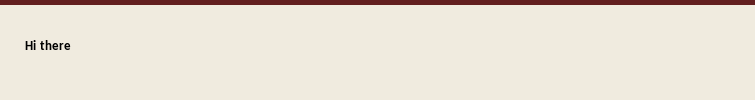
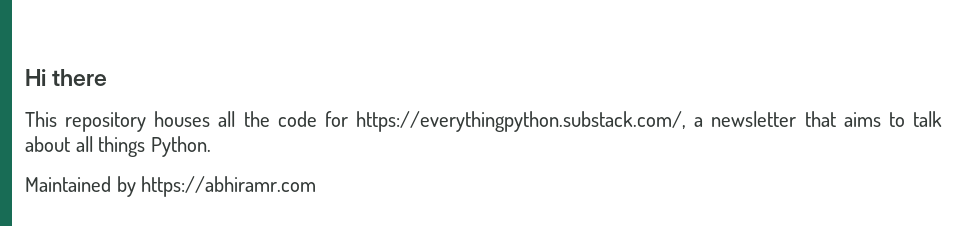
+ This repository houses all the code for https://everythingpython.substack.com/, a newsletter that aims to talk about all things Python.
+ Maintained by https://abhiramr.com

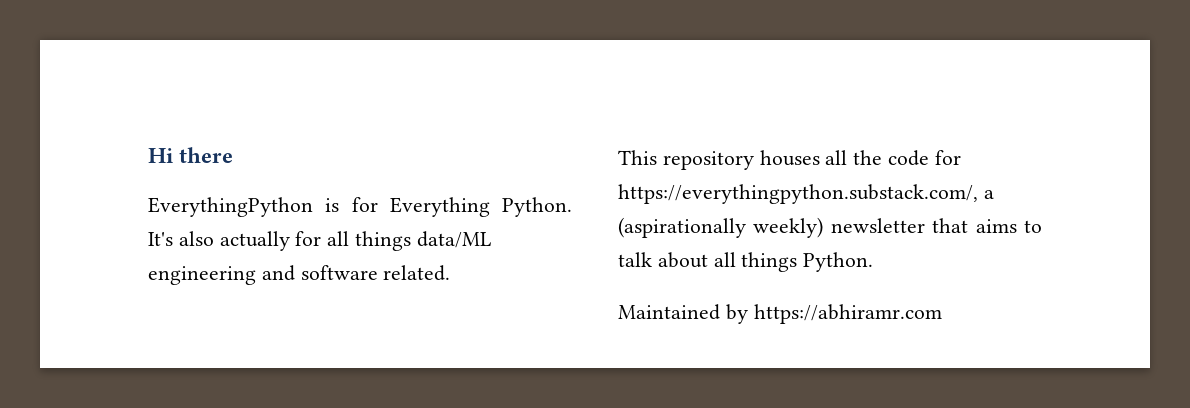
+ EverythingPython is for Everything Python. It's also actually for all things data/ML engineering and software related.
- This repository houses all the code for https://everythingpython.substack.com/, a newsletter that aims to talk about all things Python.
+ This repository houses all the code for https://everythingpython.substack.com/, a (aspirationally weekly) newsletter that aims to talk about all things Python.

